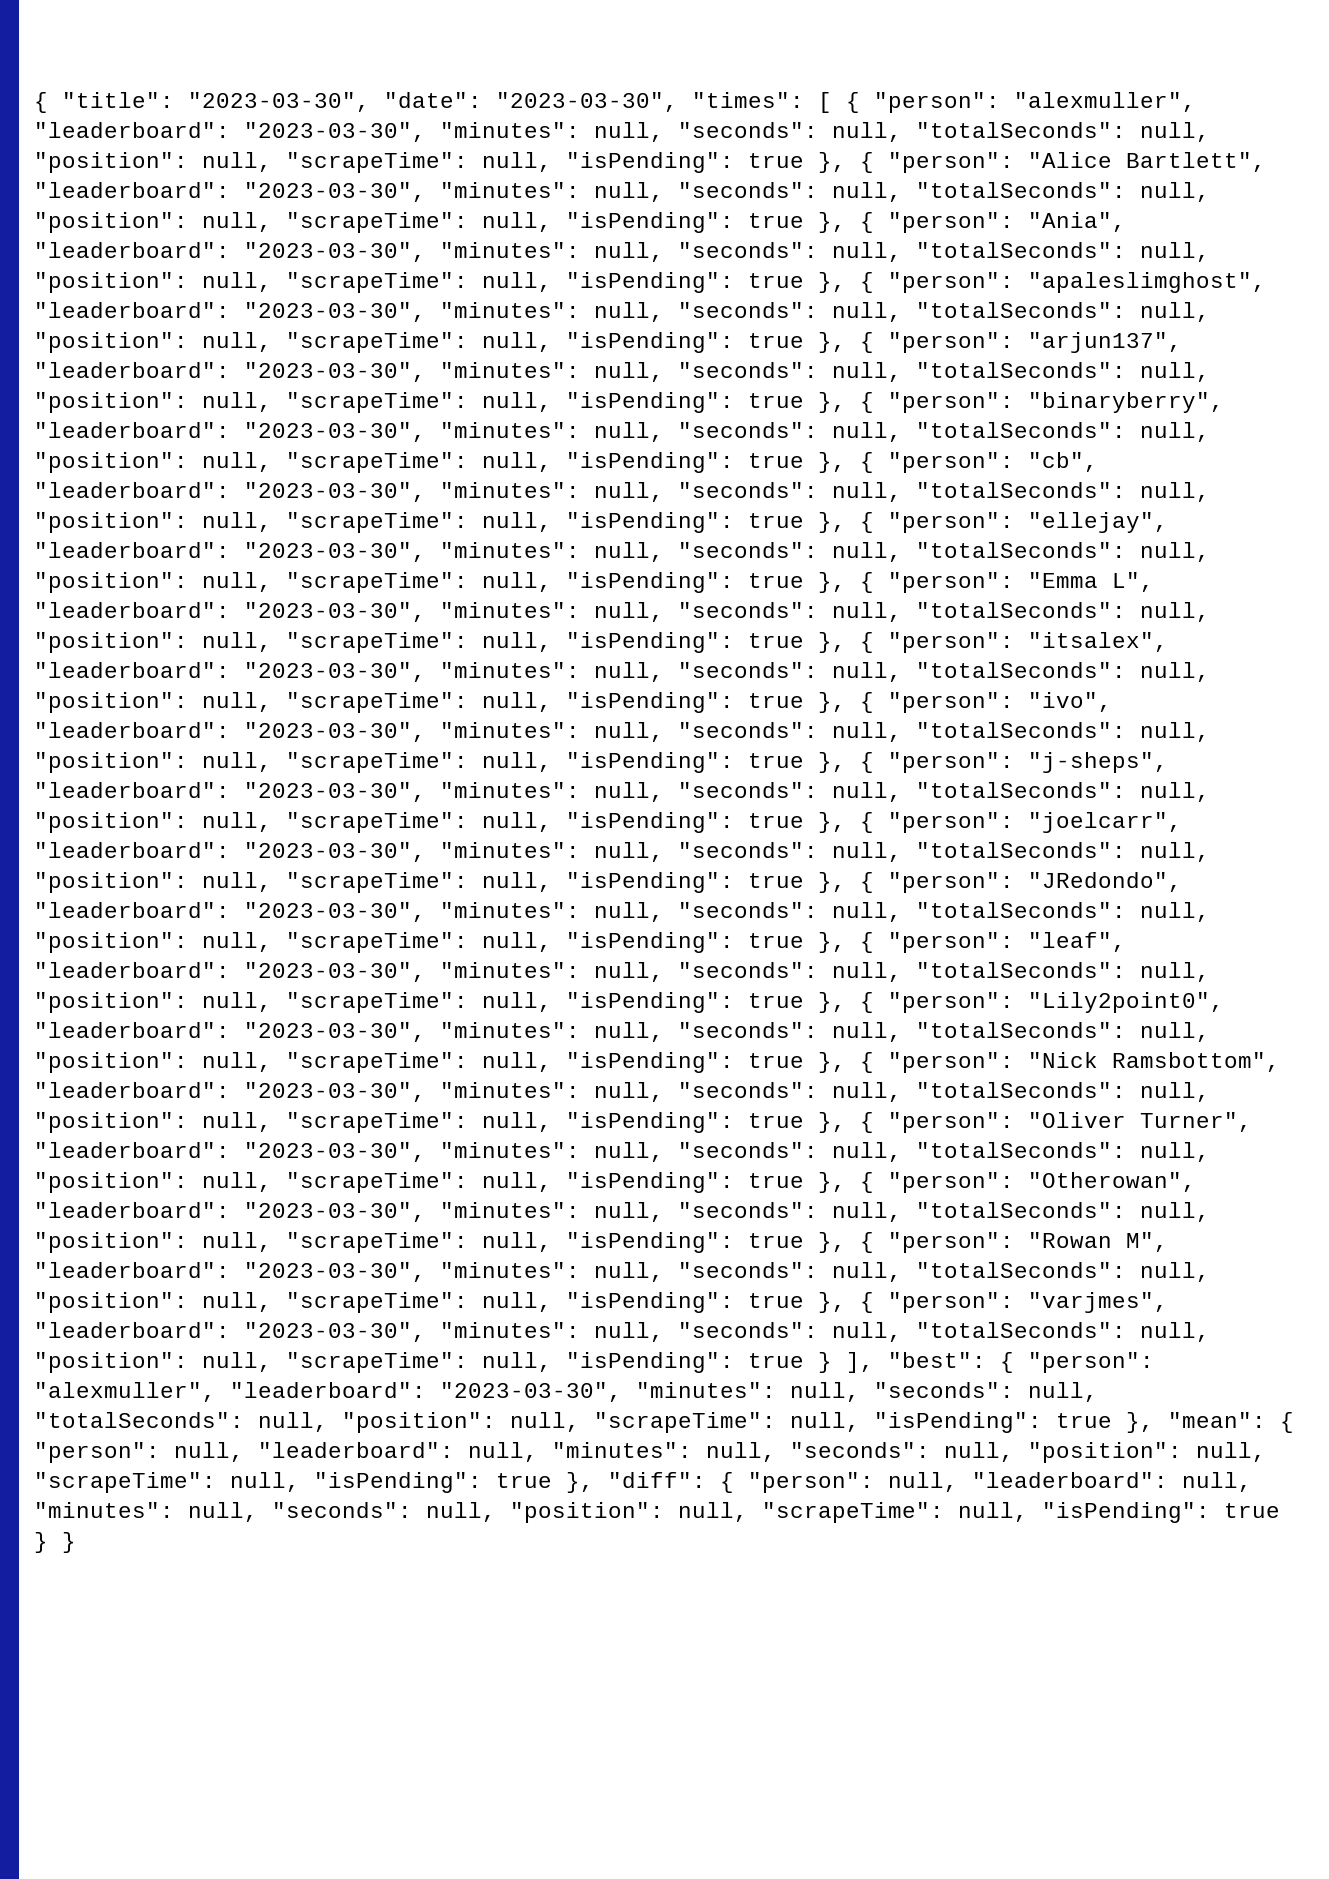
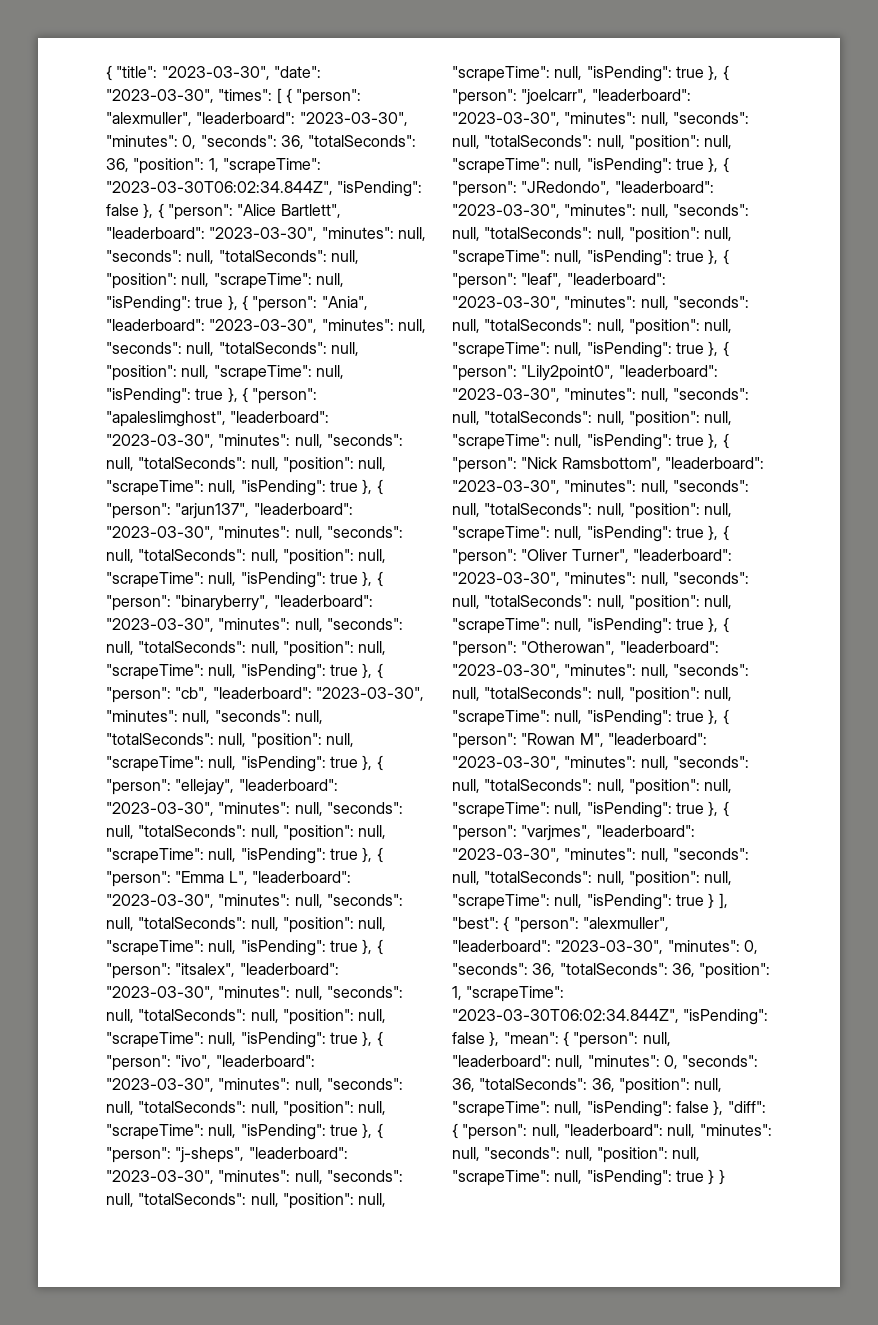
- "alexmuller", "leaderboard": "2023-03-30", "minutes": null, "seconds": null, "totalSeconds": null, "position": null, "scrapeTime": null, "isPending": true }, { "person":
+ "alexmuller", "leaderboard": "2023-03-30", "minutes": 0, "seconds": 36, "totalSeconds": 36, "position": 1, "scrapeTime": "2023-03-30T06:02:34.844Z", "isPending": false }, { "person":
- null, "seconds": null, "totalSeconds": null, "position": null, "scrapeTime": null, "isPending": true }, "mean":
+ 0, "seconds": 36, "totalSeconds": 36, "position": 1, "scrapeTime": "2023-03-30T06:02:34.844Z", "isPending": false }, "mean":
- null, "seconds": null, "position": null, "scrapeTime": null, "isPending": true }, "diff":
+ 0, "seconds": 36, "totalSeconds": 36, "position": null, "scrapeTime": null, "isPending": false }, "diff":

